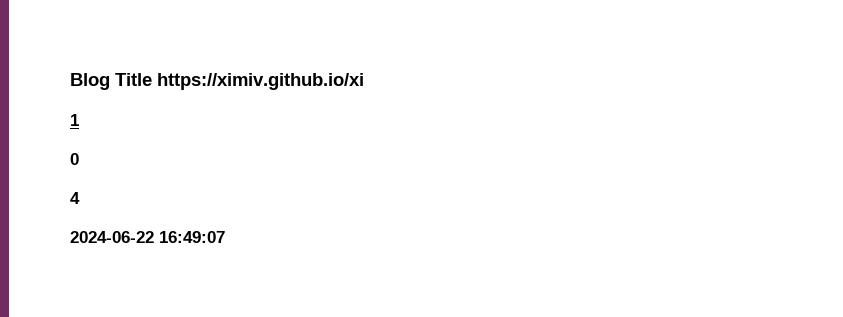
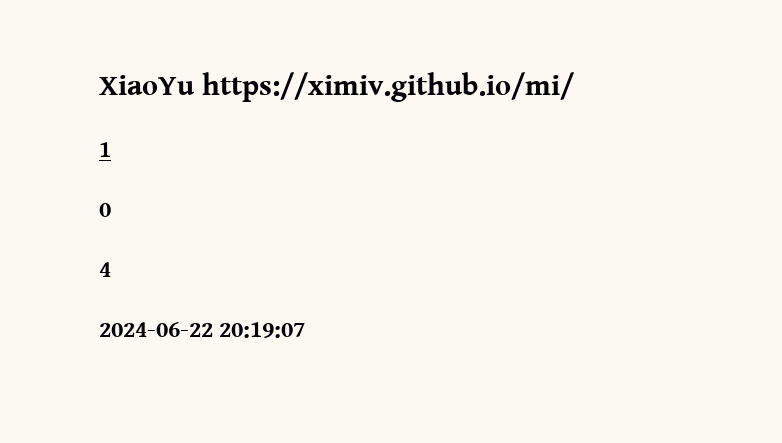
- Blog Title https://ximiv.github.io/xi
+ XiaoYu https://ximiv.github.io/mi/
- 2024-06-22 16:49:07
+ 2024-06-22 20:19:07

